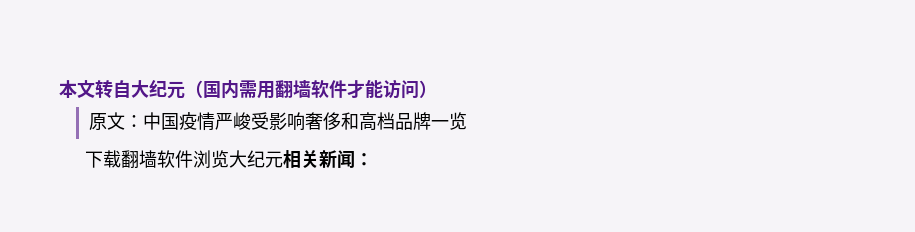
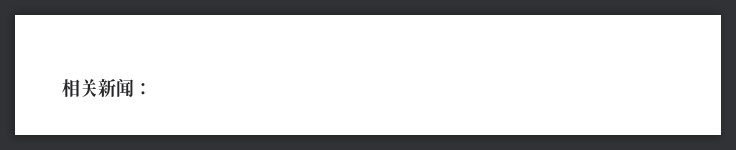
- 本文转自大纪元（国内需用翻墙软件才能访问）
- 原文：中国疫情严峻受影响奢侈和高档品牌一览
- 下载翻墙软件浏览大纪元相关新闻：
+ 相关新闻：

